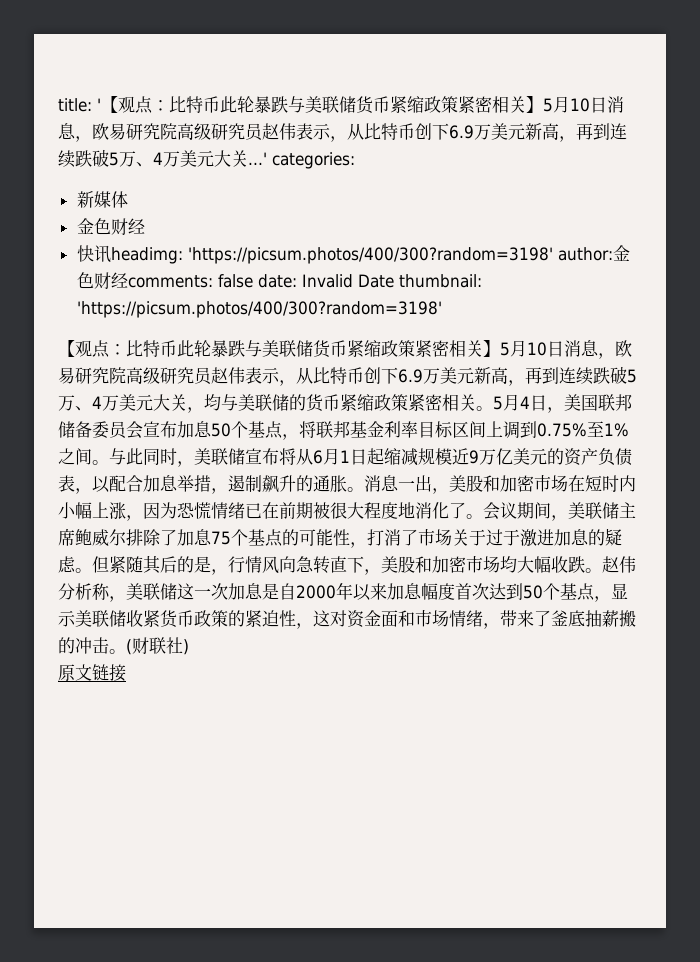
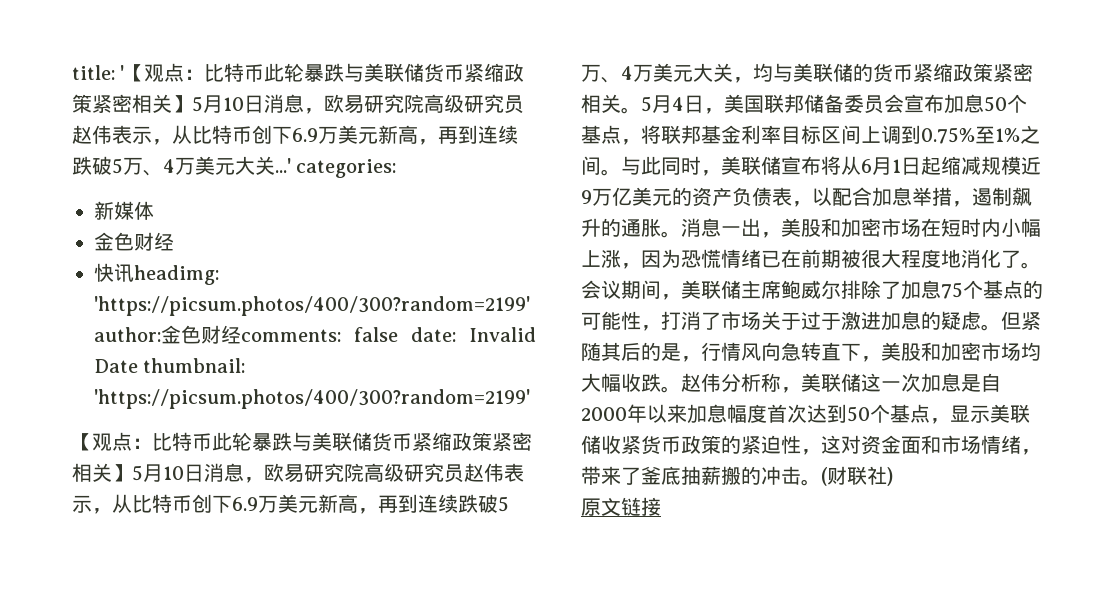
- 快讯headimg: 'https://picsum.photos/400/300?random=3198' author:金色财经comments: false date: Invalid Date thumbnail: 'https://picsum.photos/400/300?random=3198'
+ 快讯headimg: 'https://picsum.photos/400/300?random=2199' author:金色财经comments: false date: Invalid Date thumbnail: 'https://picsum.photos/400/300?random=2199'

